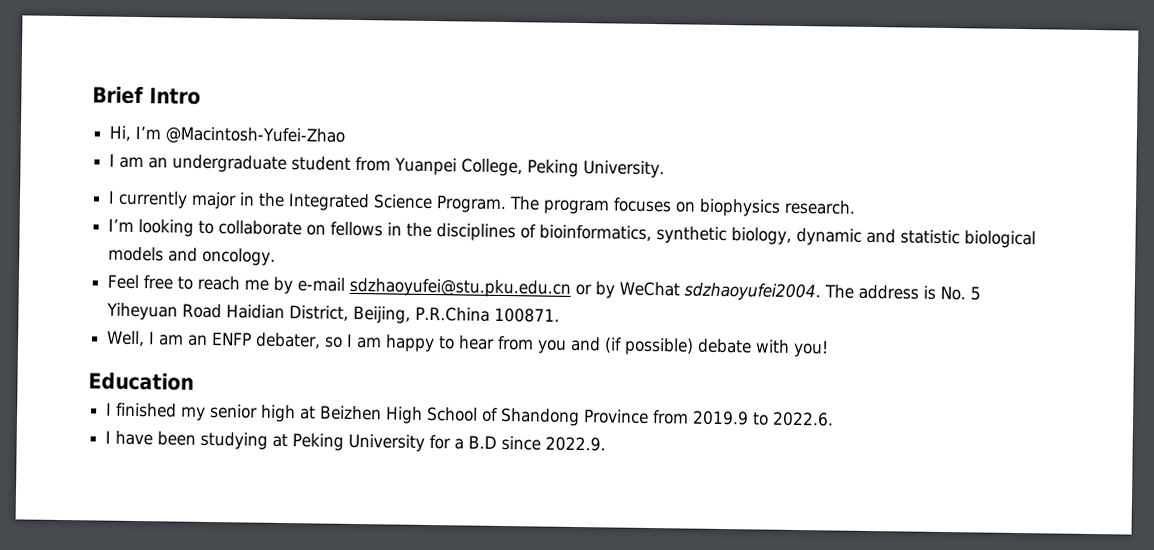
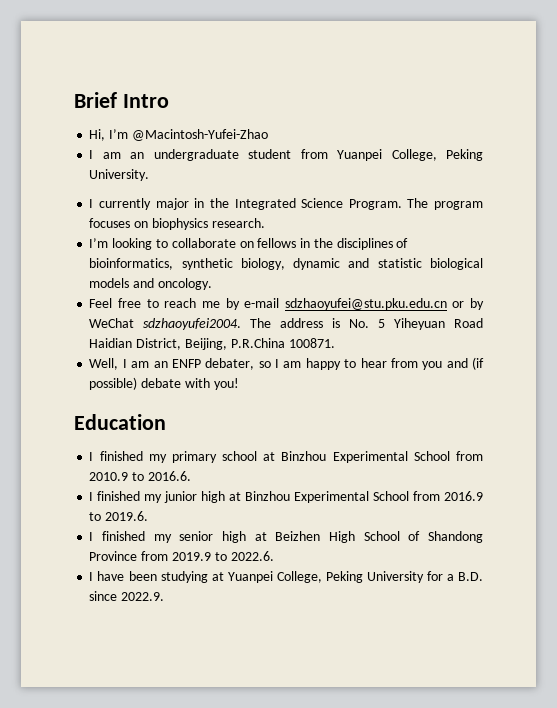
+ I finished my primary school at Binzhou Experimental School from 2010.9 to 2016.6.
+ I finished my junior high at Binzhou Experimental School from 2016.9 to 2019.6.
- I have been studying at Peking University for a B.D since 2022.9.
+ I have been studying at Yuanpei College, Peking University for a B.D. since 2022.9.

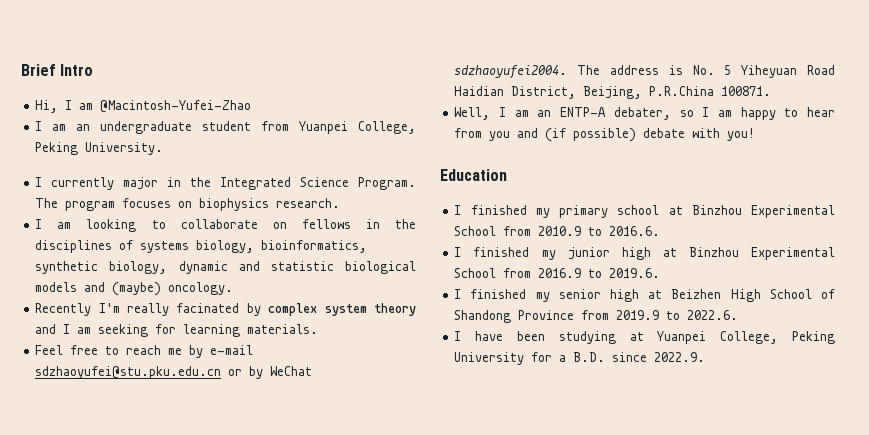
- Hi, I’m @Macintosh-Yufei-Zhao
+ Hi, I am @Macintosh-Yufei-Zhao
- I’m looking to collaborate on fellows in the disciplines of bioinformatics, synthetic biology, dynamic and statistic biological models and oncology.
+ I am looking to collaborate on fellows in the disciplines of systems biology, bioinformatics, synthetic biology, dynamic and statistic biological models and (maybe) oncology.
+ Recently I'm really facinated by complex system theory and I am seeking for learning materials.
- Well, I am an ENFP debater, so I am happy to hear from you and (if possible) debate with you!
+ Well, I am an ENTP-A debater, so I am happy to hear from you and (if possible) debate with you!

